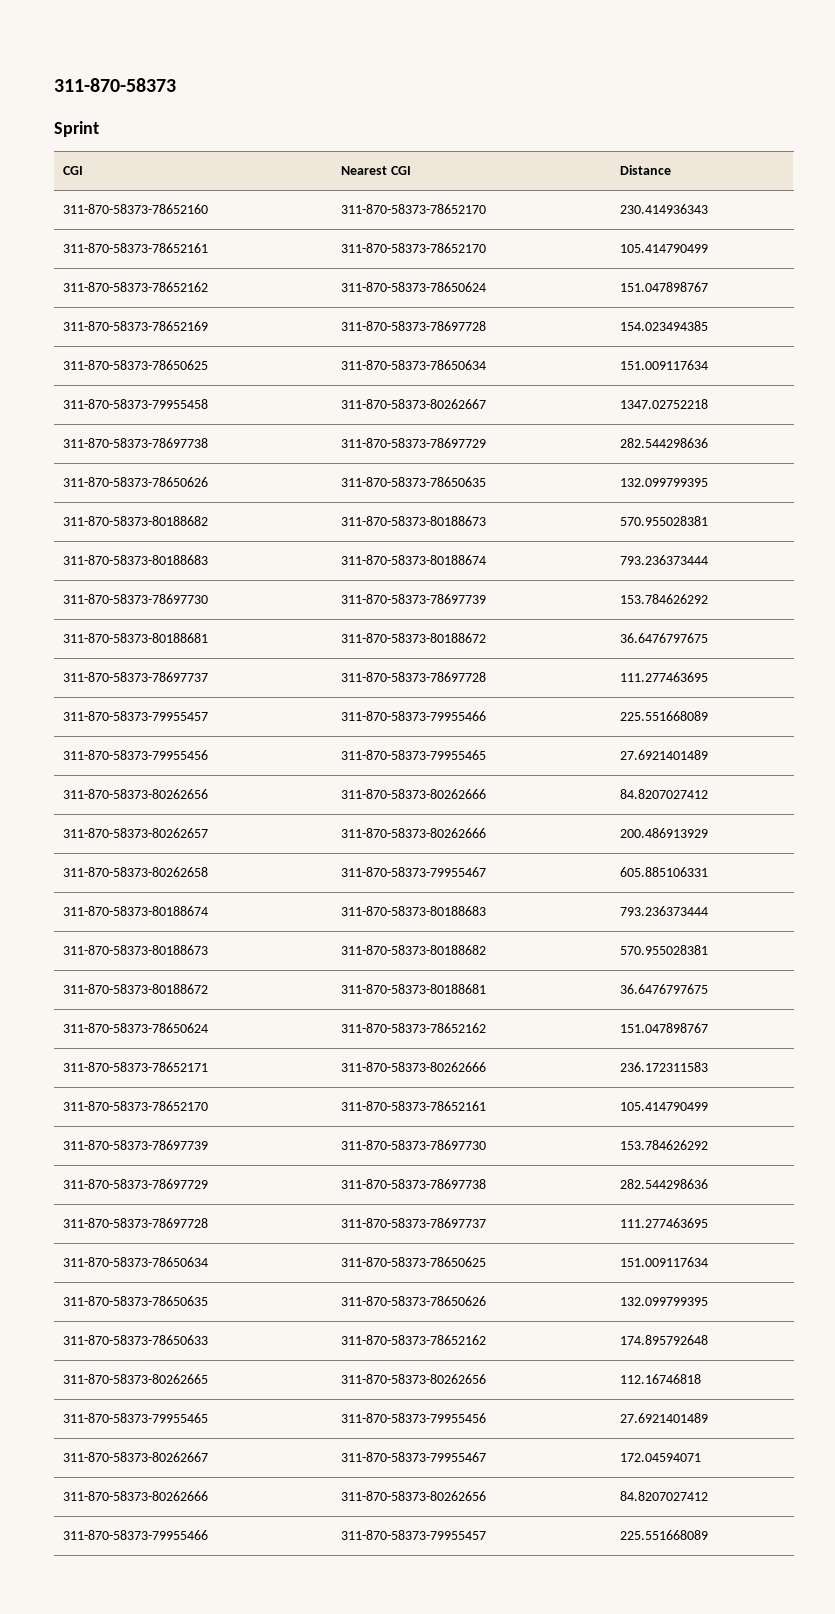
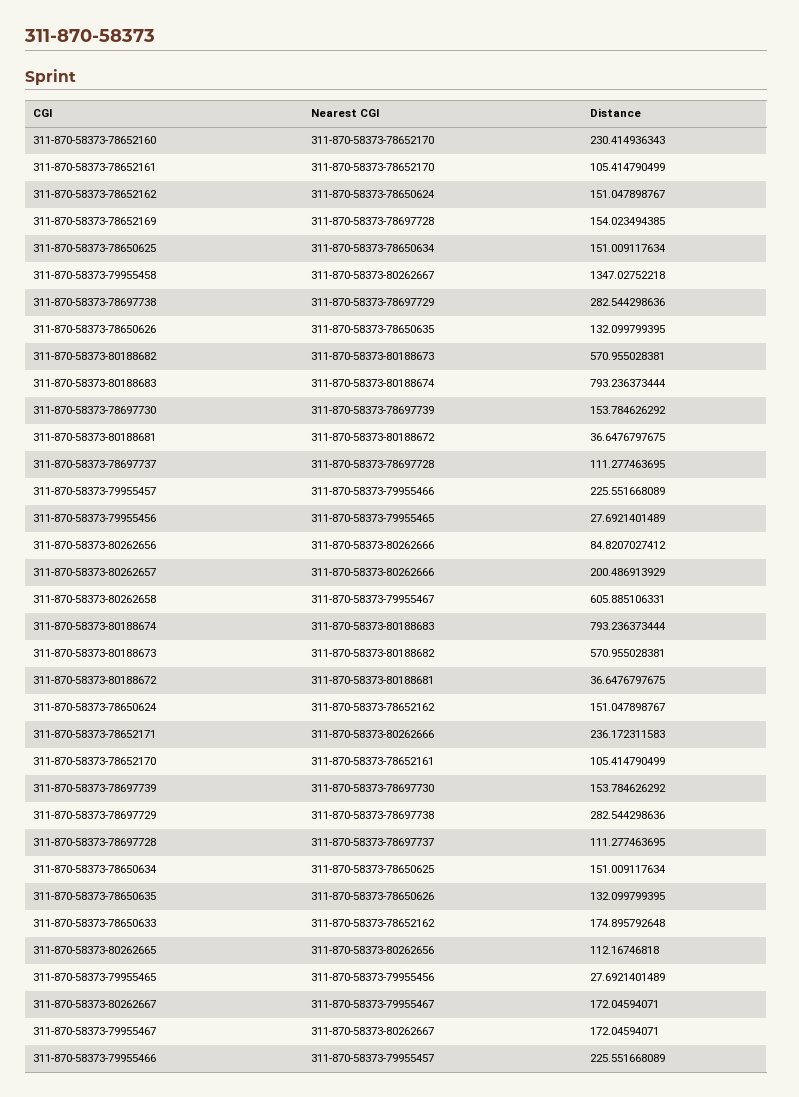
- 311-870-58373-80262666 | 311-870-58373-80262656 | 84.8207027412
+ 311-870-58373-79955467 | 311-870-58373-80262667 | 172.04594071

